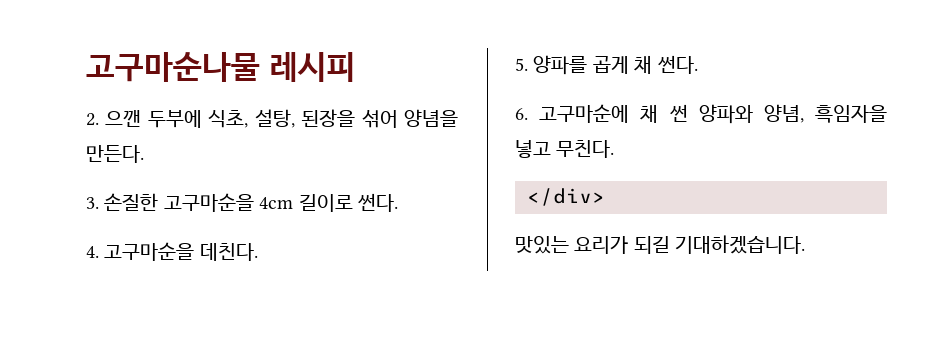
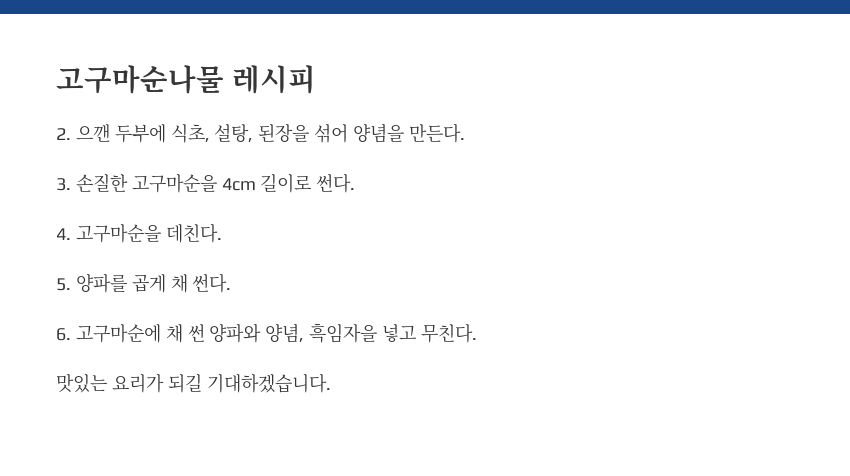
- </div>

